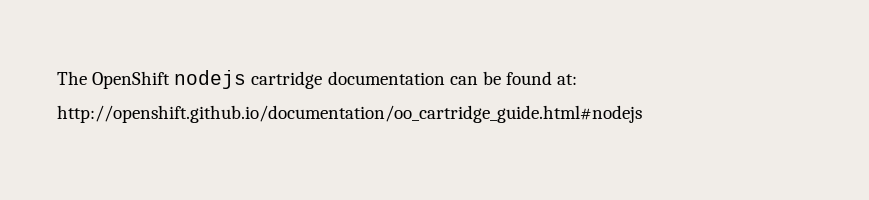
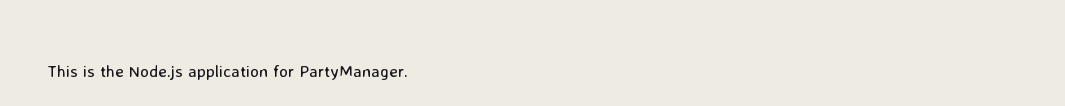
- The OpenShift nodejs cartridge documentation can be found at:
- http://openshift.github.io/documentation/oo_cartridge_guide.html#nodejs
+ This is the Node.js application for PartyManager.

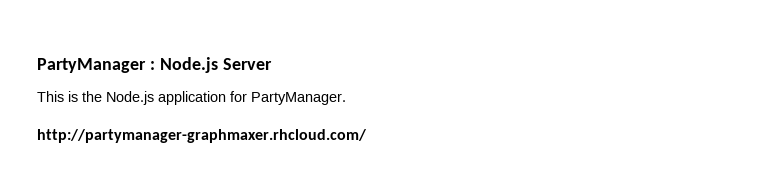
+ PartyManager : Node.js Server
+ http://partymanager-graphmaxer.rhcloud.com/

